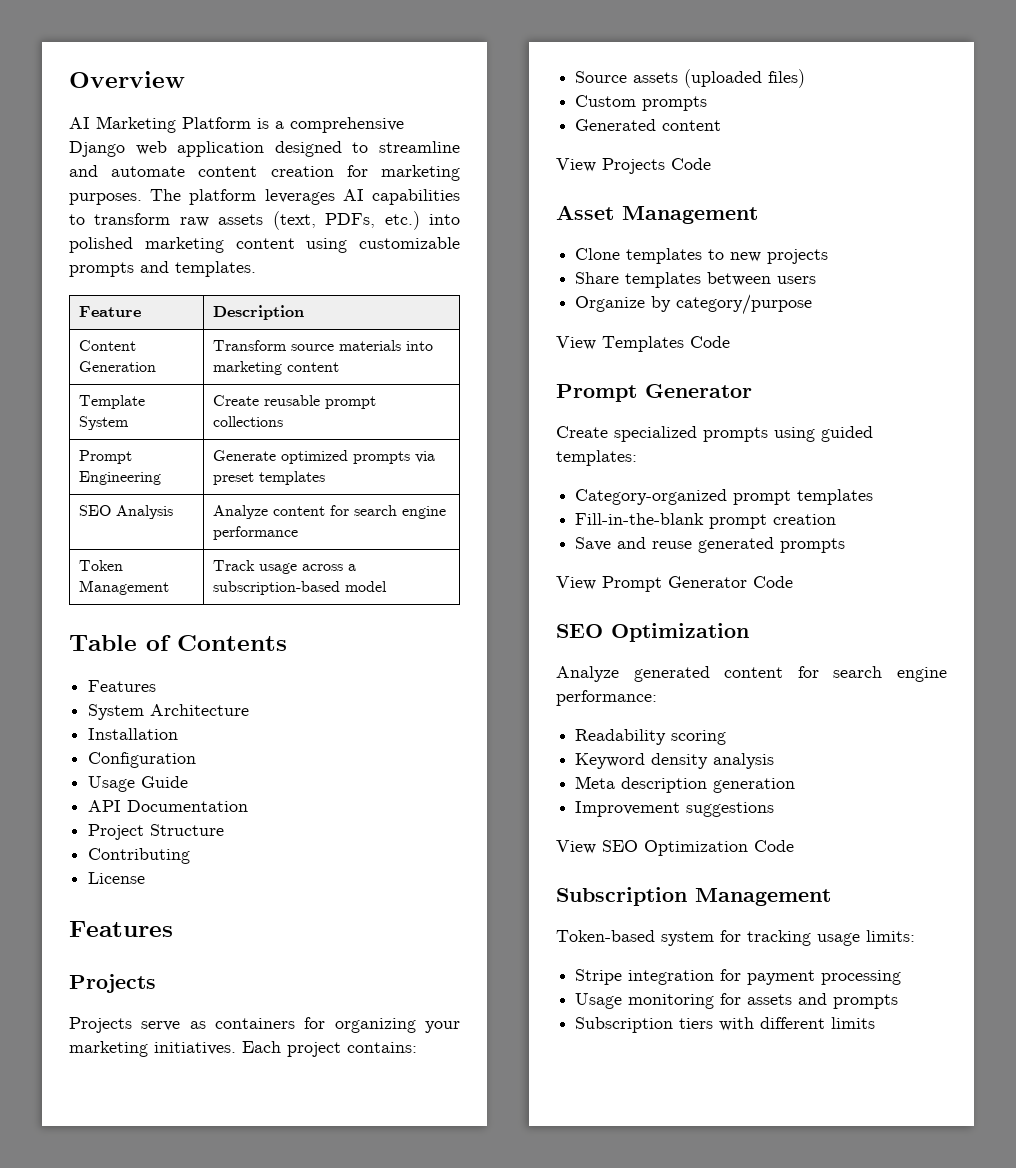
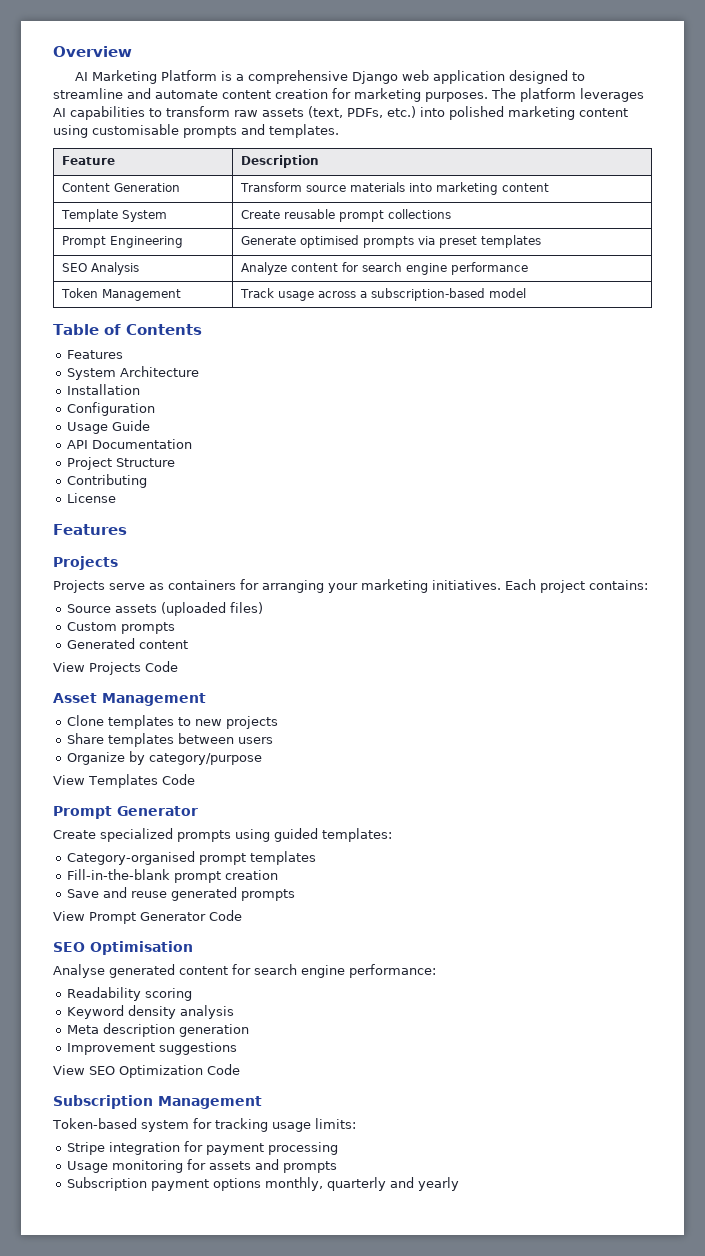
- The platform leverages AI capabilities to transform raw assets (text, PDFs, etc.) into polished marketing content using customizable prompts and templates.
+ The platform leverages AI capabilities to transform raw assets (text, PDFs, etc.) into polished marketing content using customisable prompts and templates.
- Prompt Engineering | Generate optimized prompts via preset templates
+ Prompt Engineering | Generate optimised prompts via preset templates
- Projects serve as containers for organizing your marketing initiatives.
+ Projects serve as containers for arranging your marketing initiatives.
- Category-organized prompt templates
+ Category-organised prompt templates
  View Prompt Generator Code
- SEO Optimization
- Analyze generated content for search engine performance:
+ SEO Optimisation
+ Analyse generated content for search engine performance:
- Subscription tiers with different limits
+ Subscription payment options monthly, quarterly and yearly

